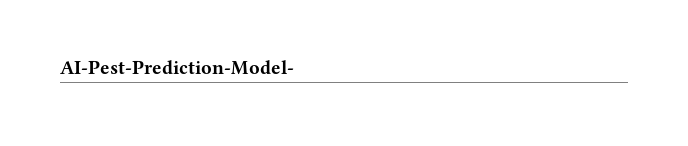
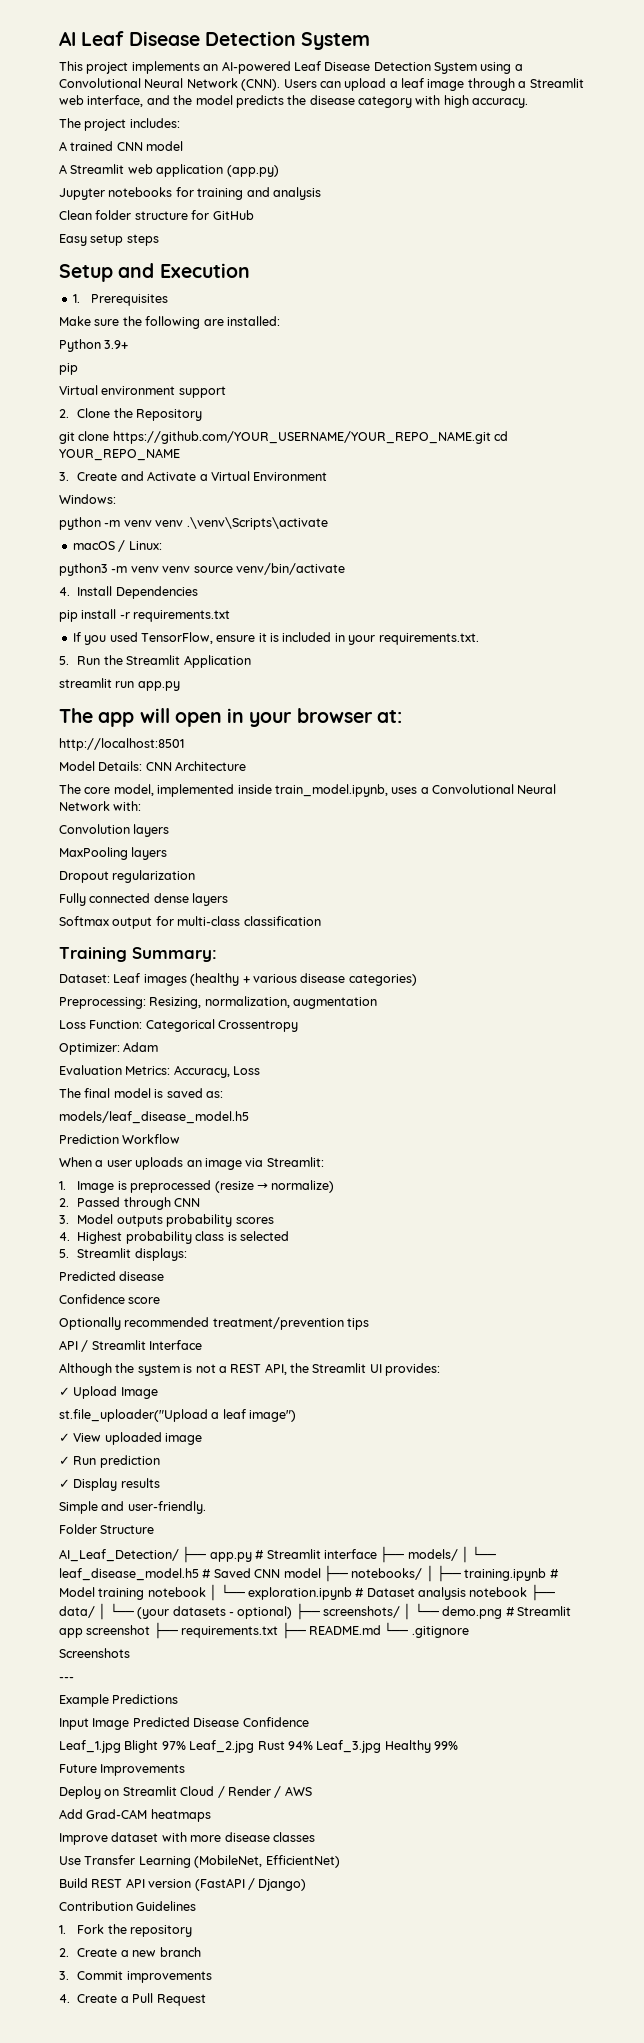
- AI-Pest-Prediction-Model-
+ AI Leaf Disease Detection System
+ This project implements an AI-powered Leaf Disease Detection System using a Convolutional Neural Network (CNN). Users can upload a leaf image through a Streamlit web interface, and the model predicts the disease category with high accuracy.
+ The project includes:
+ A trained CNN model
+ A Streamlit web application (app.py)
+ Jupyter notebooks for training and analysis
+ Clean folder structure for GitHub
+ Easy setup steps
+ Setup and Execution
+ 1. Prerequisites
+ Make sure the following are installed:
+ Python 3.9+
+ pip
+ Virtual environment support
+ 2. Clone the Repository
+ git clone https://github.com/YOUR_USERNAME/YOUR_REPO_NAME.git cd YOUR_REPO_NAME
+ 3. Create and Activate a Virtual Environment
+ Windows:
+ python -m venv venv .\venv\Scripts\activate
+ macOS / Linux:
+ python3 -m venv venv source venv/bin/activate
+ 4. Install Dependencies
+ pip install -r requirements.txt
+ If you used TensorFlow, ensure it is included in your requirements.txt.
+ 5. Run the Streamlit Application
+ streamlit run app.py
+ The app will open in your browser at:
+ http://localhost:8501
+ Model Details: CNN Architecture
+ The core model, implemented inside train_model.ipynb, uses a Convolutional Neural Network with:
+ Convolution layers
+ MaxPooling layers
+ Dropout regularization
+ Fully connected dense layers
+ Softmax output for multi-class classification
+ Training Summary:
+ Dataset: Leaf images (healthy + various disease categories)
+ Preprocessing: Resizing, normalization, augmentation
+ Loss Function: Categorical Crossentropy
+ Optimizer: Adam
+ Evaluation Metrics: Accuracy, Loss
+ The final model is saved as:
+ models/leaf_disease_model.h5
+ Prediction Workflow
+ When a user uploads an image via Streamlit:
+ 1. Image is preprocessed (resize → normalize)
+ 2. Passed through CNN
+ 3. Model outputs probability scores
+ 4. Highest probability class is selected
+ 5. Streamlit displays:
+ Predicted disease
+ Confidence score
+ Optionally recommended treatment/prevention tips
+ API / Streamlit Interface
+ Although the system is not a REST API, the Streamlit UI provides:
+ ✓ Upload Image
+ st.file_uploader("Upload a leaf image")
+ ✓ View uploaded image
+ ✓ Run prediction
+ ✓ Display results
+ Simple and user-friendly.
+ Folder Structure
+ AI_Leaf_Detection/ ├── app.py # Streamlit interface ├── models/ │ └── leaf_disease_model.h5 # Saved CNN model ├── notebooks/ │ ├── training.ipynb # Model training notebook │ └── exploration.ipynb # Dataset analysis notebook ├── data/ │ └── (your datasets - optional) ├── screenshots/ │ └── demo.png # Streamlit app screenshot ├── requirements.txt ├── README.md └── .gitignore
+ Screenshots
+ ---
+ Example Predictions
+ Input Image Predicted Disease Confidence
+ Leaf_1.jpg Blight 97% Leaf_2.jpg Rust 94% Leaf_3.jpg Healthy 99%
+ Future Improvements
+ Deploy on Streamlit Cloud / Render / AWS
+ Add Grad-CAM heatmaps
+ Improve dataset with more disease classes
+ Use Transfer Learning (MobileNet, EfficientNet)
+ Build REST API version (FastAPI / Django)
+ Contribution Guidelines
+ 1. Fork the repository
+ 2. Create a new branch
+ 3. Commit improvements
+ 4. Create a Pull Request

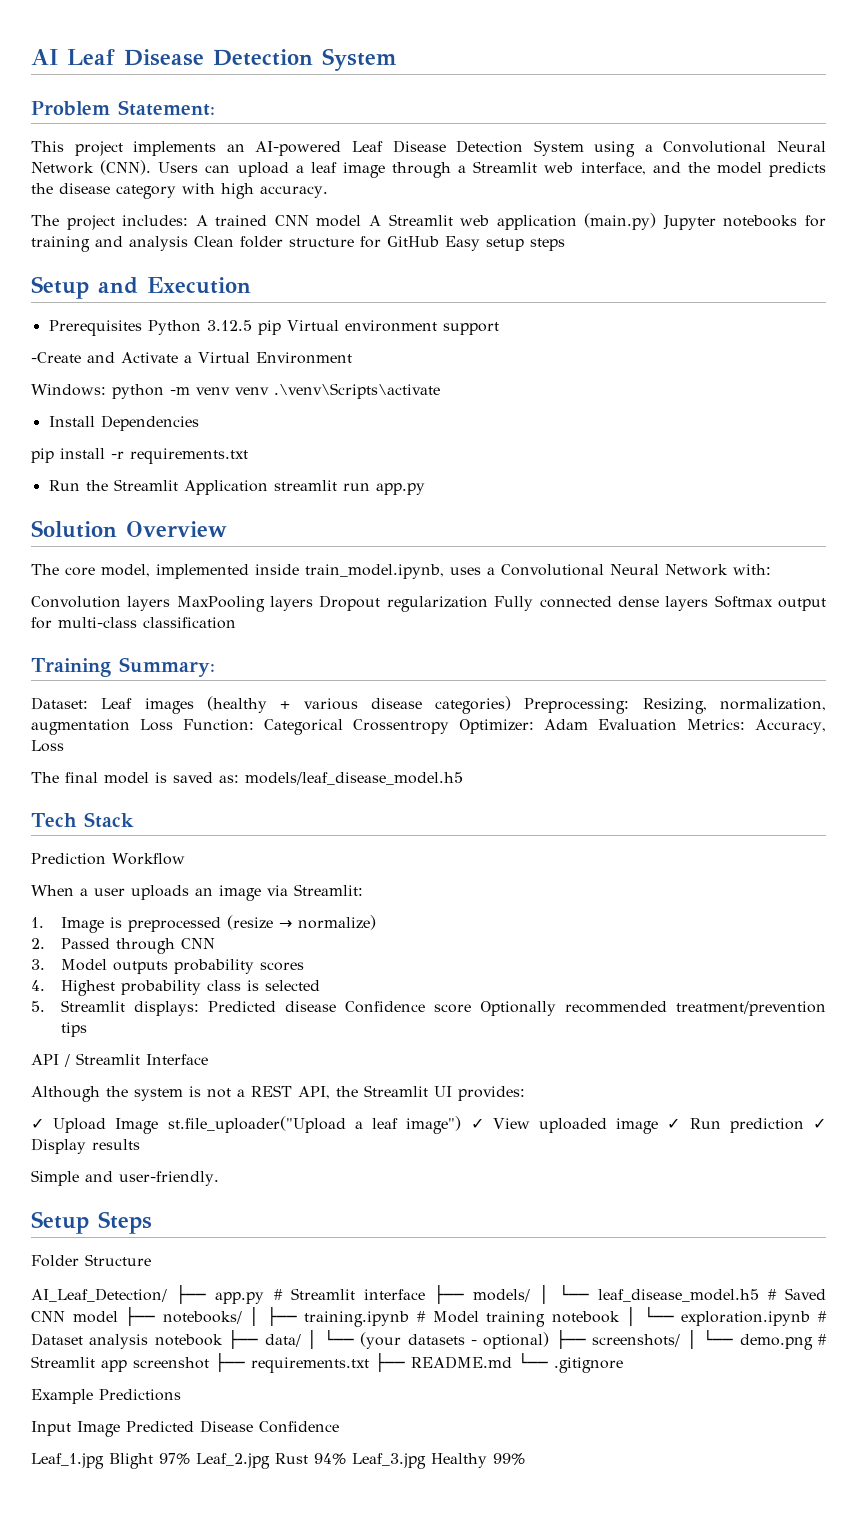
+ Problem Statement:
- The project includes:
- A trained CNN model
- A Streamlit web application (app.py)
- Jupyter notebooks for training and analysis
- Clean folder structure for GitHub
- Easy setup steps
+ The project includes: A trained CNN model A Streamlit web application (main.py) Jupyter notebooks for training and analysis Clean folder structure for GitHub Easy setup steps
- 1. Prerequisites
- Make sure the following are installed:
- Python 3.9+
- pip
- Virtual environment support
+ Prerequisites Python 3.12.5 pip Virtual environment support
- 2. Clone the Repository
- git clone https://github.com/YOUR_USERNAME/YOUR_REPO_NAME.git cd YOUR_REPO_NAME
- 3. Create and Activate a Virtual Environment
+ -Create and Activate a Virtual Environment
- Windows:
- python -m venv venv .\venv\Scripts\activate
+ Windows: python -m venv venv .\venv\Scripts\activate
- macOS / Linux:
- python3 -m venv venv source venv/bin/activate
- 4. Install Dependencies
+ Install Dependencies
- If you used TensorFlow, ensure it is included in your requirements.txt.
- 5. Run the Streamlit Application
- streamlit run app.py
+ Run the Streamlit Application streamlit run app.py
- The app will open in your browser at:
- http://localhost:8501
- Model Details: CNN Architecture
+ Solution Overview
- Convolution layers
- MaxPooling layers
- Dropout regularization
- Fully connected dense layers
- Softmax output for multi-class classification
+ Convolution layers MaxPooling layers Dropout regularization Fully connected dense layers Softmax output for multi-class classification
- Dataset: Leaf images (healthy + various disease categories)
- Preprocessing: Resizing, normalization, augmentation
- Loss Function: Categorical Crossentropy
- Optimizer: Adam
- Evaluation Metrics: Accuracy, Loss
+ Dataset: Leaf images (healthy + various disease categories) Preprocessing: Resizing, normalization, augmentation Loss Function: Categorical Crossentropy Optimizer: Adam Evaluation Metrics: Accuracy, Loss
- The final model is saved as:
- models/leaf_disease_model.h5
+ The final model is saved as: models/leaf_disease_model.h5
+ Tech Stack
- 5. Streamlit displays:
- Predicted disease
- Confidence score
- Optionally recommended treatment/prevention tips
+ 5. Streamlit displays: Predicted disease Confidence score Optionally recommended treatment/prevention tips
- ✓ Upload Image
- st.file_uploader("Upload a leaf image")
- ✓ View uploaded image
- ✓ Run prediction
- ✓ Display results
+ ✓ Upload Image st.file_uploader("Upload a leaf image") ✓ View uploaded image ✓ Run prediction ✓ Display results
+ Setup Steps
- Screenshots
- ---
- Future Improvements
- Deploy on Streamlit Cloud / Render / AWS
- Add Grad-CAM heatmaps
- Improve dataset with more disease classes
- Use Transfer Learning (MobileNet, EfficientNet)
- Build REST API version (FastAPI / Django)
- Contribution Guidelines
- 1. Fork the repository
- 2. Create a new branch
- 3. Commit improvements
- 4. Create a Pull Request

